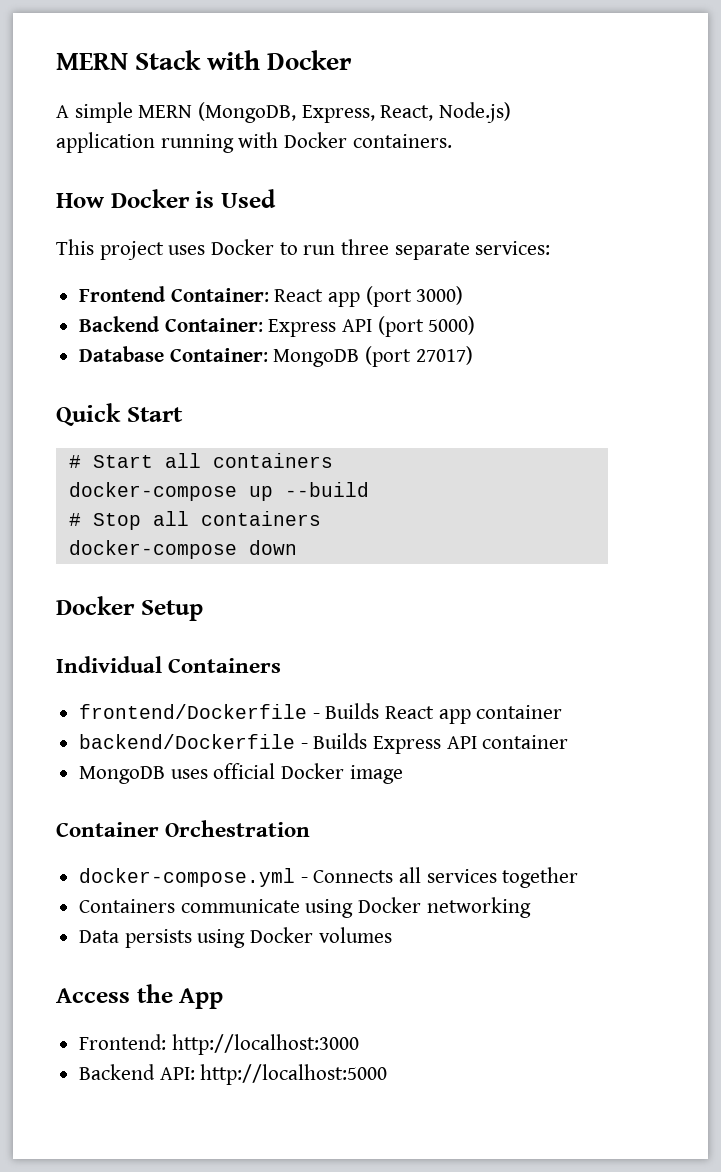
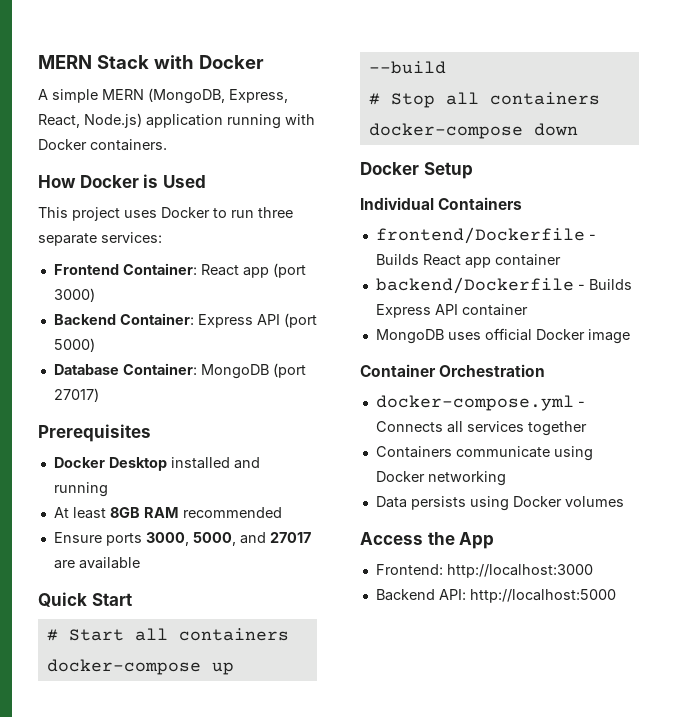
+ Prerequisites
+ Docker Desktop installed and running
+ At least 8GB RAM recommended
+ Ensure ports 3000, 5000, and 27017 are available

